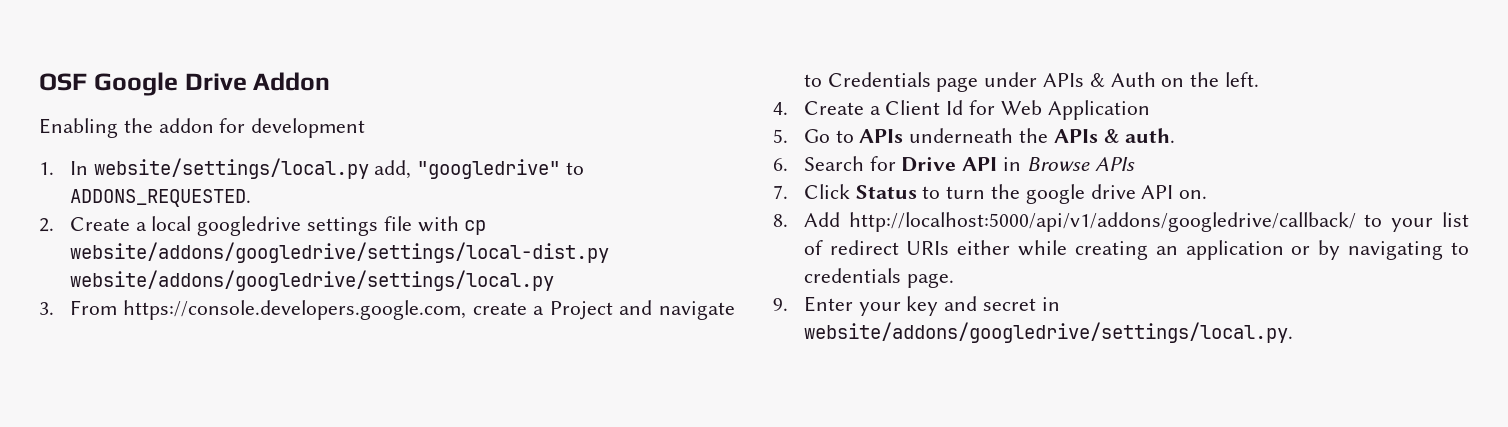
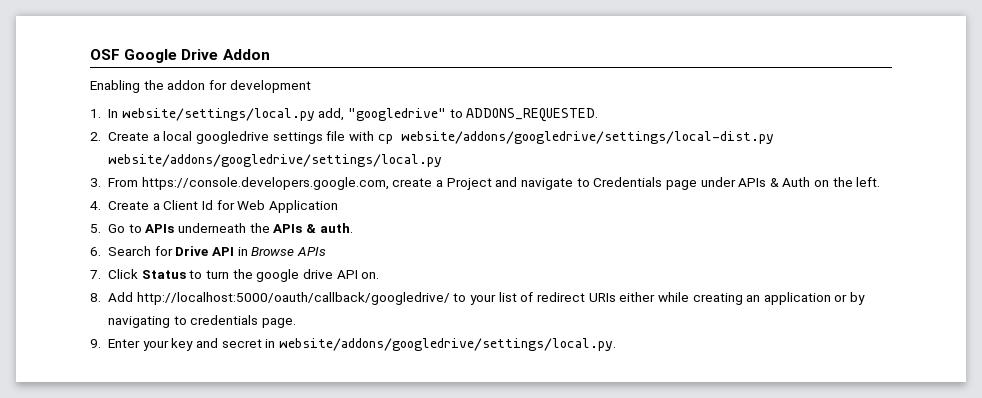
- 8. Add http://localhost:5000/api/v1/addons/googledrive/callback/ to your list of redirect URIs either while creating an application or by navigating to credentials page.
+ 8. Add http://localhost:5000/oauth/callback/googledrive/ to your list of redirect URIs either while creating an application or by navigating to credentials page.

